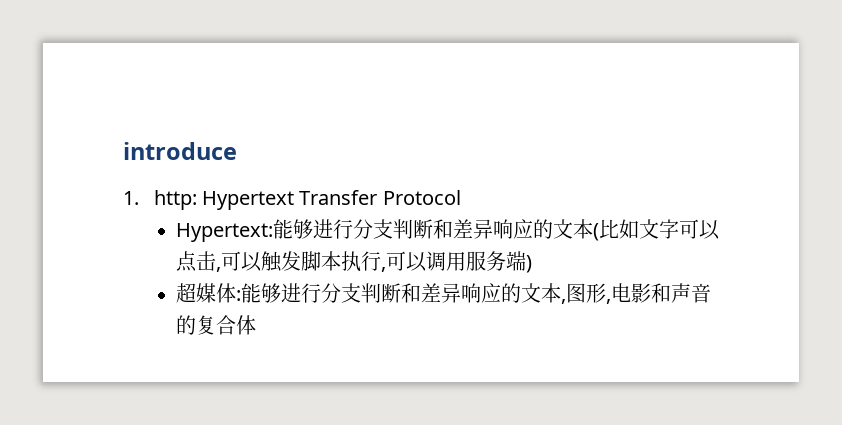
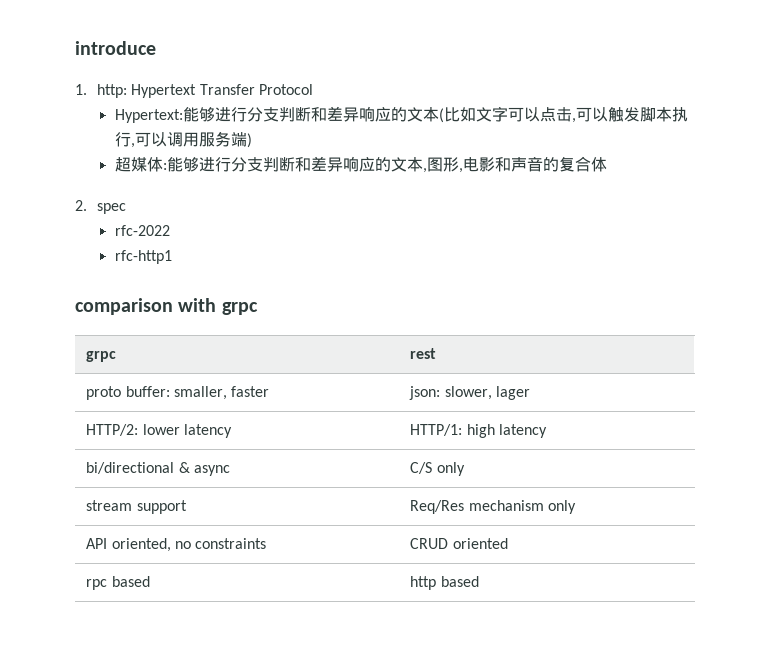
+ 2. spec
+ rfc-2022
+ rfc-http1
+ comparison with grpc
+ grpc | rest
+ proto buffer: smaller, faster | json: slower, lager
+ HTTP/2: lower latency | HTTP/1: high latency
+ bi/directional & async | C/S only
+ stream support | Req/Res mechanism only
+ API oriented, no constraints | CRUD oriented
+ rpc based | http based

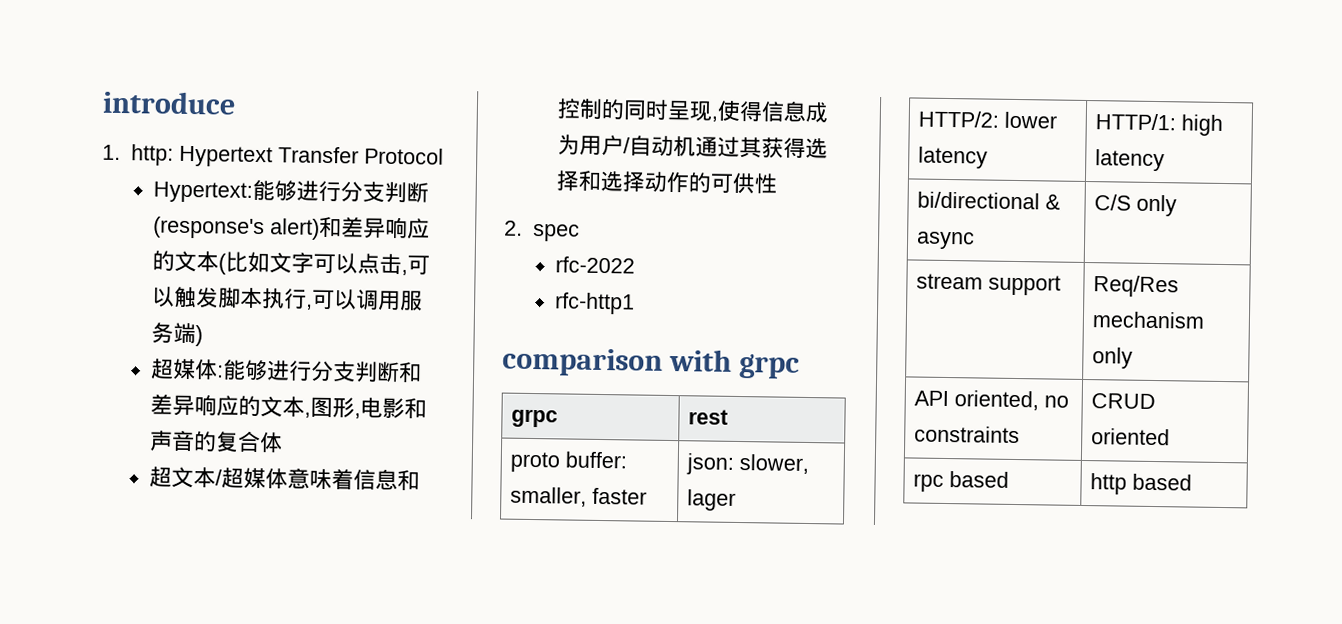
- Hypertext:能够进行分支判断和差异响应的文本(比如文字可以点击,可以触发脚本执行,可以调用服务端)
+ Hypertext:能够进行分支判断(response's alert)和差异响应的文本(比如文字可以点击,可以触发脚本执行,可以调用服务端)
+ 超文本/超媒体意味着信息和控制的同时呈现,使得信息成为用户/自动机通过其获得选择和选择动作的可供性

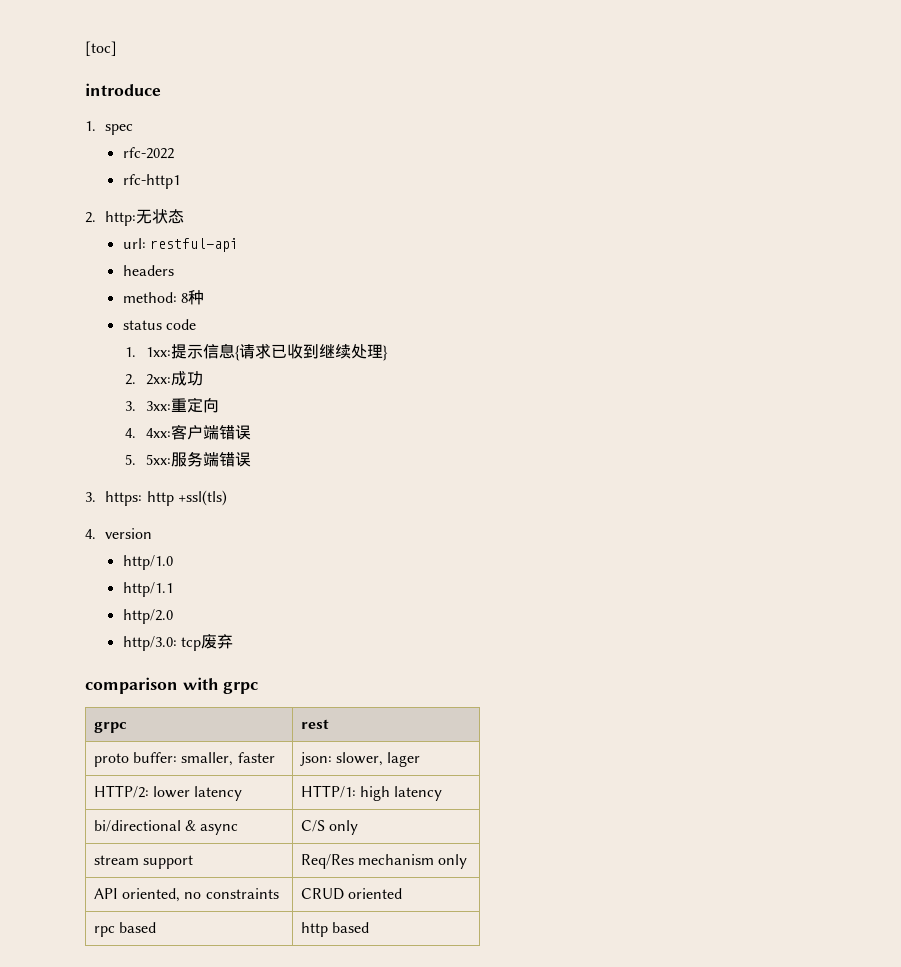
+ [toc]
- 1. http: Hypertext Transfer Protocol
- Hypertext:能够进行分支判断(response's alert)和差异响应的文本(比如文字可以点击,可以触发脚本执行,可以调用服务端)
- 超媒体:能够进行分支判断和差异响应的文本,图形,电影和声音的复合体
- 超文本/超媒体意味着信息和控制的同时呈现,使得信息成为用户/自动机通过其获得选择和选择动作的可供性
- 2. spec
+ 1. spec
  rfc-2022
  rfc-http1
+ 2. http:无状态
+ url: restful-api
+ headers
+ method: 8种
+ status code
+ 1. 1xx:提示信息{请求已收到继续处理}
+ 2. 2xx:成功
+ 3. 3xx:重定向
+ 4. 4xx:客户端错误
+ 5. 5xx:服务端错误
+ 3. https: http +ssl(tls)
+ 4. version
+ http/1.0
+ http/1.1
+ http/2.0
+ http/3.0: tcp废弃

